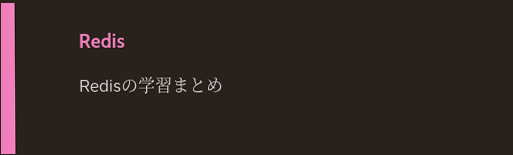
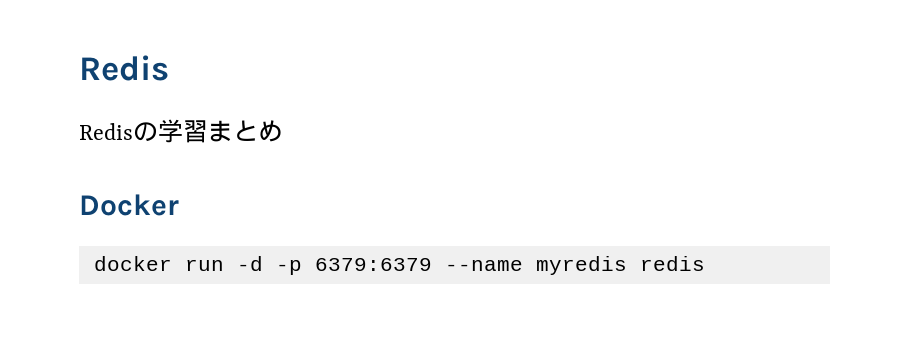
+ Docker
+ docker run -d -p 6379:6379 --name myredis redis

